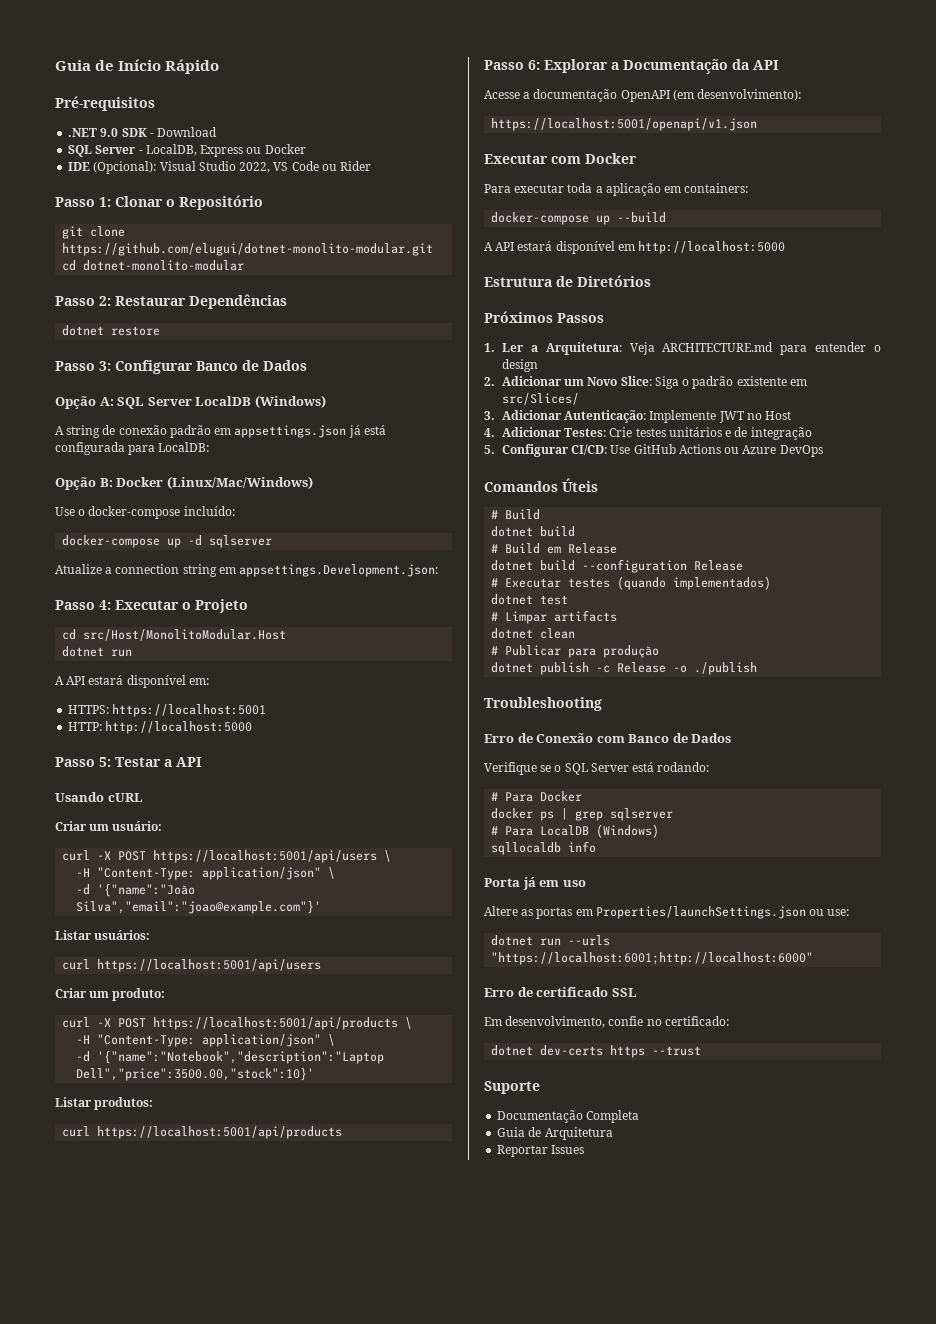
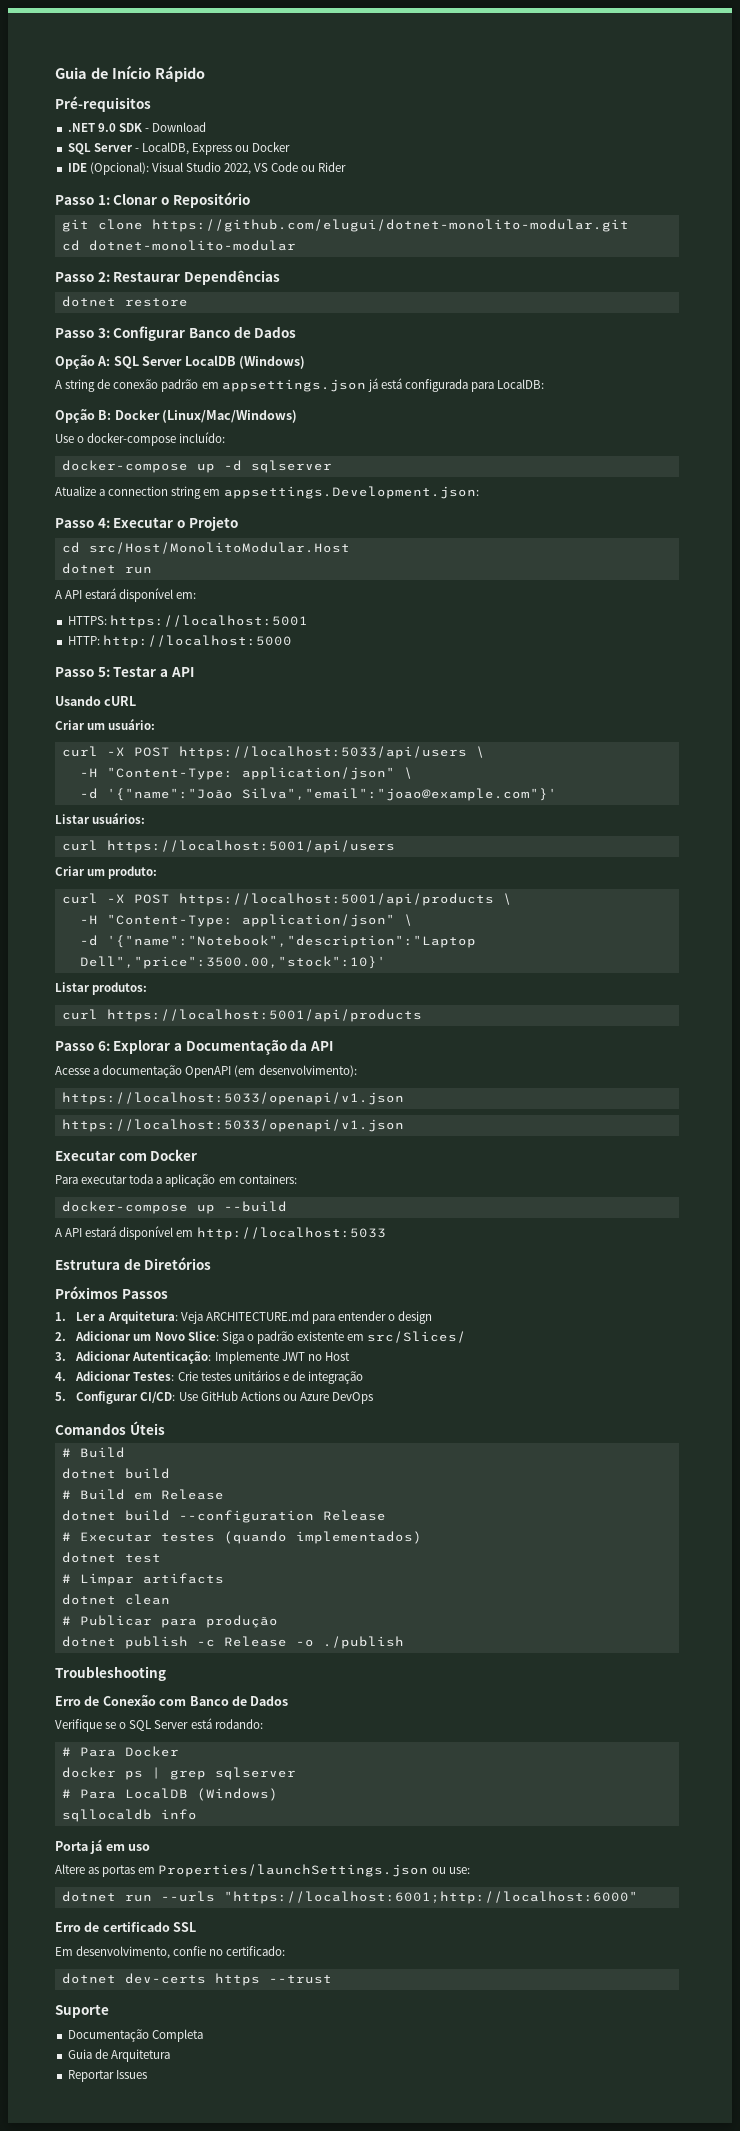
- curl -X POST https://localhost:5001/api/users \
+ curl -X POST https://localhost:5033/api/users \
  Acesse a documentação OpenAPI (em desenvolvimento):
- https://localhost:5001/openapi/v1.json
+ https://localhost:5033/openapi/v1.json
+ https://localhost:5033/openapi/v1.json
- A API estará disponível em http://localhost:5000
+ A API estará disponível em http://localhost:5033

